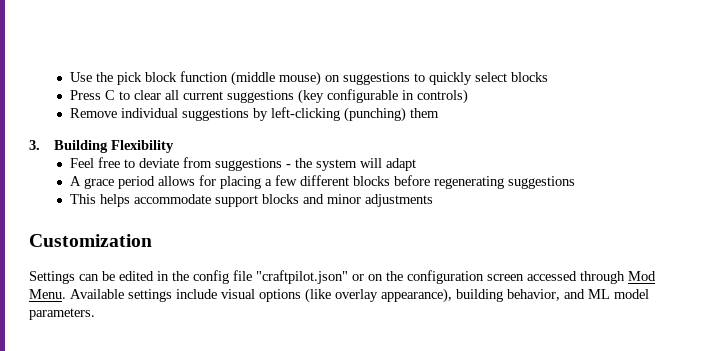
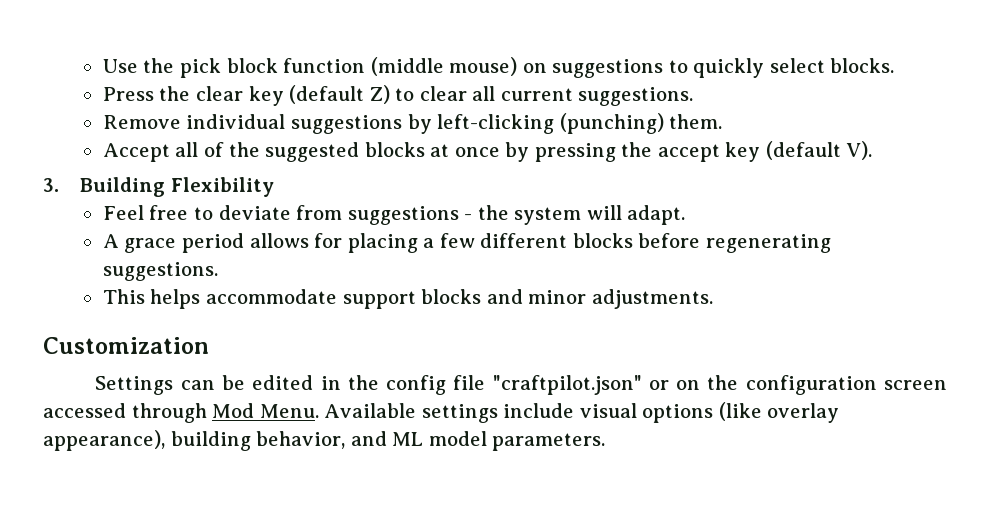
- Use the pick block function (middle mouse) on suggestions to quickly select blocks
+ Use the pick block function (middle mouse) on suggestions to quickly select blocks.
- Press C to clear all current suggestions (key configurable in controls)
+ Press the clear key (default Z) to clear all current suggestions.
- Remove individual suggestions by left-clicking (punching) them
+ Remove individual suggestions by left-clicking (punching) them.
+ Accept all of the suggested blocks at once by pressing the accept key (default V).
- Feel free to deviate from suggestions - the system will adapt
+ Feel free to deviate from suggestions - the system will adapt.
- A grace period allows for placing a few different blocks before regenerating suggestions
+ A grace period allows for placing a few different blocks before regenerating suggestions.
- This helps accommodate support blocks and minor adjustments
+ This helps accommodate support blocks and minor adjustments.

